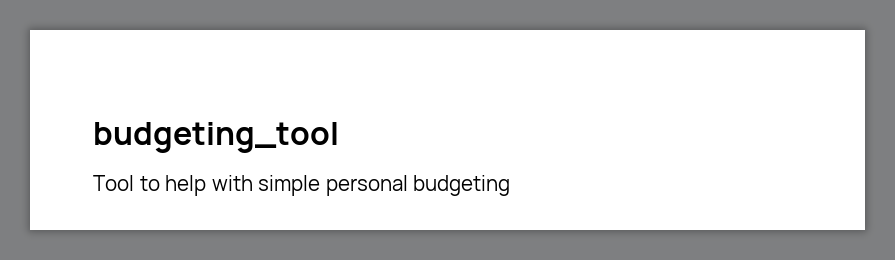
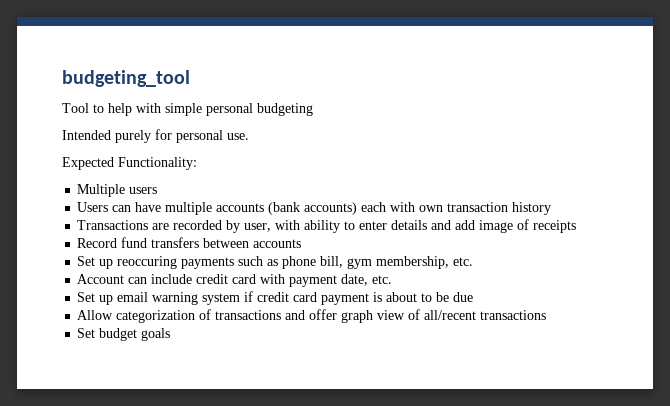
+ Intended purely for personal use.
+ Expected Functionality:
+ Multiple users
+ Users can have multiple accounts (bank accounts) each with own transaction history
+ Transactions are recorded by user, with ability to enter details and add image of receipts
+ Record fund transfers between accounts
+ Set up reoccuring payments such as phone bill, gym membership, etc.
+ Account can include credit card with payment date, etc.
+ Set up email warning system if credit card payment is about to be due
+ Allow categorization of transactions and offer graph view of all/recent transactions
+ Set budget goals

